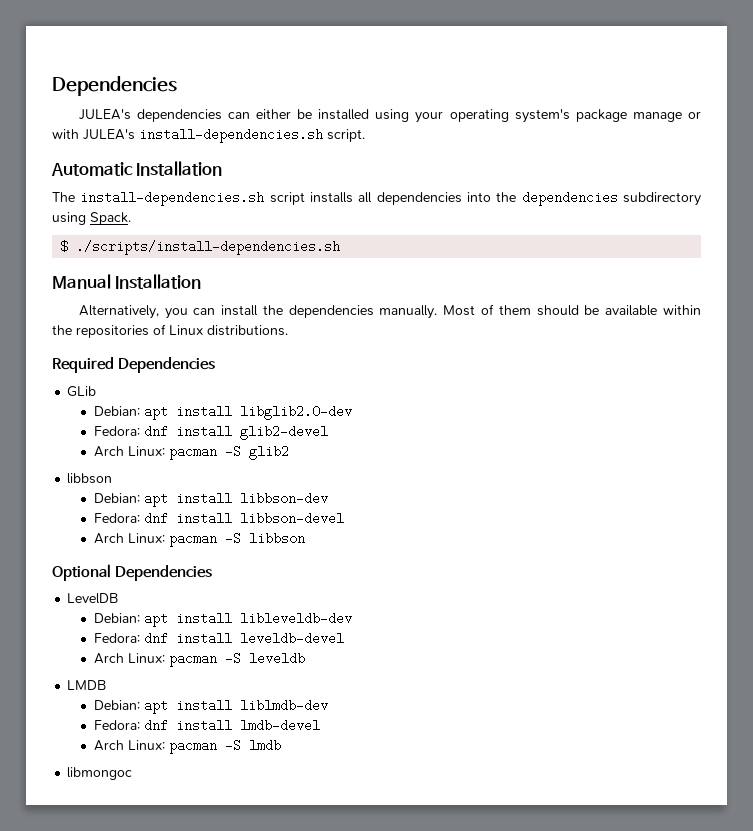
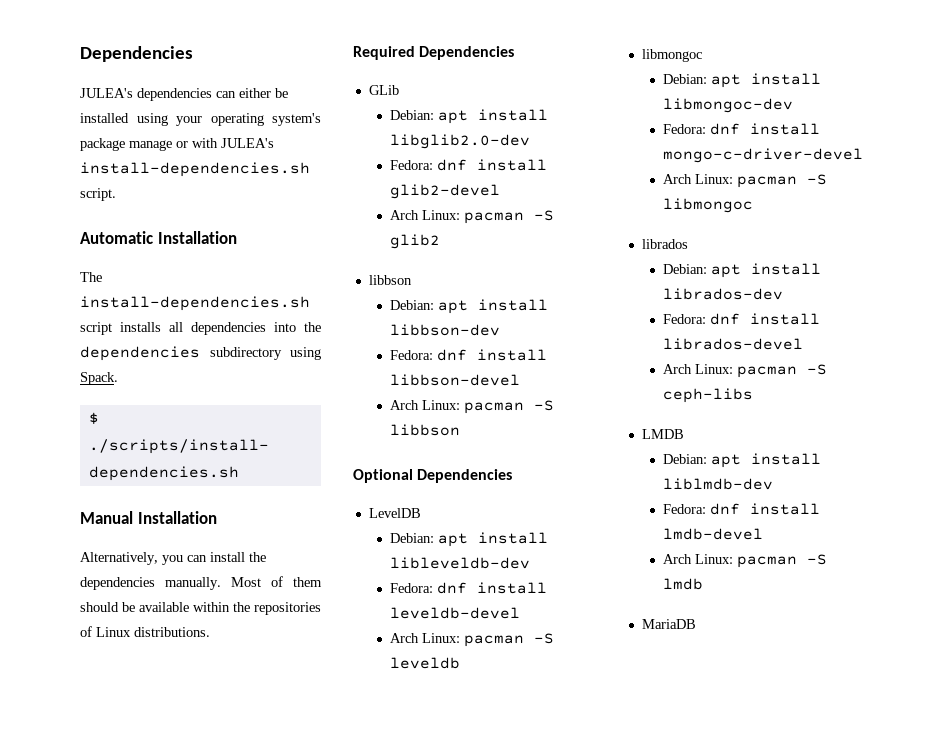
  Arch Linux: pacman -S leveldb
+ libmongoc
+ Debian: apt install libmongoc-dev
+ Fedora: dnf install mongo-c-driver-devel
+ Arch Linux: pacman -S libmongoc
+ librados
+ Debian: apt install librados-dev
+ Fedora: dnf install librados-devel
+ Arch Linux: pacman -S ceph-libs
- libmongoc
+ MariaDB

